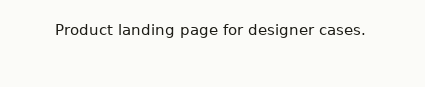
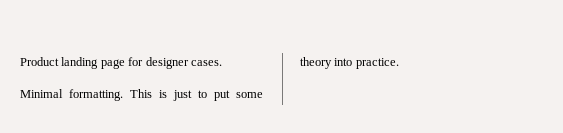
+ Minimal formatting. This is just to put some theory into practice.

